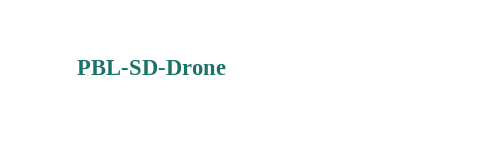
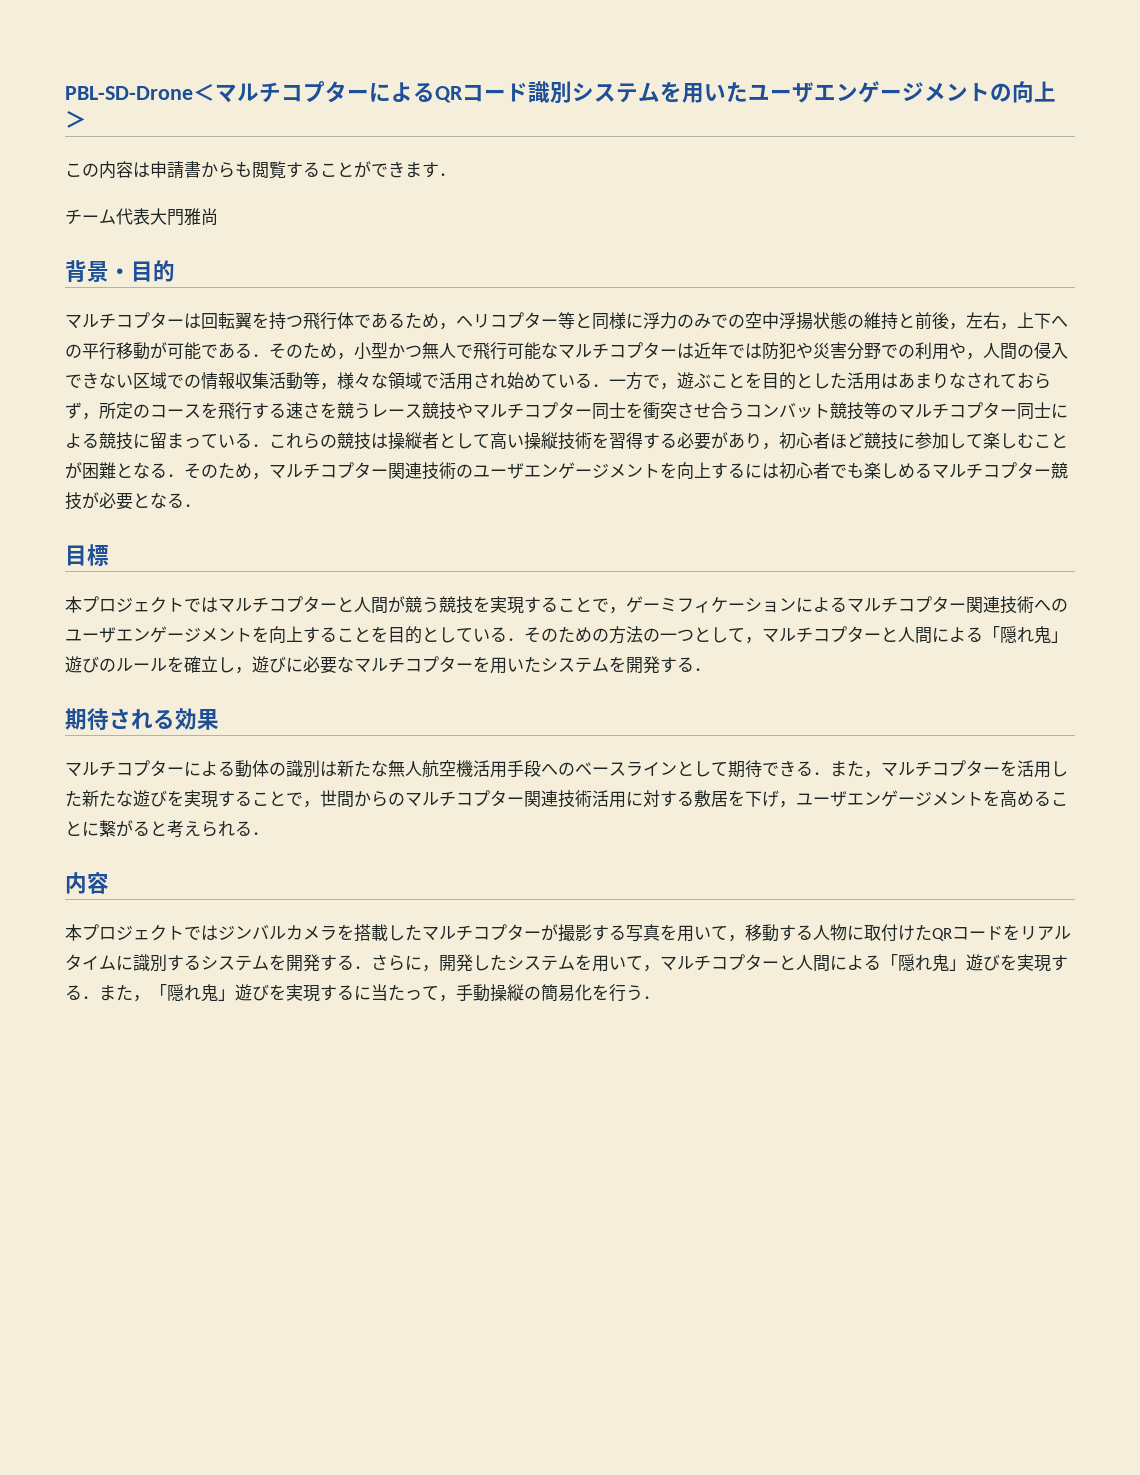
- PBL-SD-Drone
+ PBL-SD-Drone＜マルチコプターによるQRコード識別システムを用いたユーザエンゲージメントの向上＞
+ この内容は申請書からも閲覧することができます．
+ チーム代表大門雅尚
+ 背景・目的
+ マルチコプターは回転翼を持つ飛行体であるため，ヘリコプター等と同様に浮力のみでの空中浮揚状態の維持と前後，左右，上下への平行移動が可能である．そのため，小型かつ無人で飛行可能なマルチコプターは近年では防犯や災害分野での利用や，人間の侵入できない区域での情報収集活動等，様々な領域で活用され始めている．一方で，遊ぶことを目的とした活用はあまりなされておらず，所定のコースを飛行する速さを競うレース競技やマルチコプター同士を衝突させ合うコンバット競技等のマルチコプター同士による競技に留まっている．これらの競技は操縦者として高い操縦技術を習得する必要があり，初心者ほど競技に参加して楽しむことが困難となる．そのため，マルチコプター関連技術のユーザエンゲージメントを向上するには初心者でも楽しめるマルチコプター競技が必要となる．
+ 目標
+ 本プロジェクトではマルチコプターと人間が競う競技を実現することで，ゲーミフィケーションによるマルチコプター関連技術へのユーザエンゲージメントを向上することを目的としている．そのための方法の一つとして，マルチコプターと人間による「隠れ鬼」遊びのルールを確立し，遊びに必要なマルチコプターを用いたシステムを開発する．
+ 期待される効果
+ マルチコプターによる動体の識別は新たな無人航空機活用手段へのベースラインとして期待できる．また，マルチコプターを活用した新たな遊びを実現することで，世間からのマルチコプター関連技術活用に対する敷居を下げ，ユーザエンゲージメントを高めることに繋がると考えられる．
+ 内容
+ 本プロジェクトではジンバルカメラを搭載したマルチコプターが撮影する写真を用いて，移動する人物に取付けたQRコードをリアルタイムに識別するシステムを開発する．さらに，開発したシステムを用いて，マルチコプターと人間による「隠れ鬼」遊びを実現する．また，「隠れ鬼」遊びを実現するに当たって，手動操縦の簡易化を行う．

